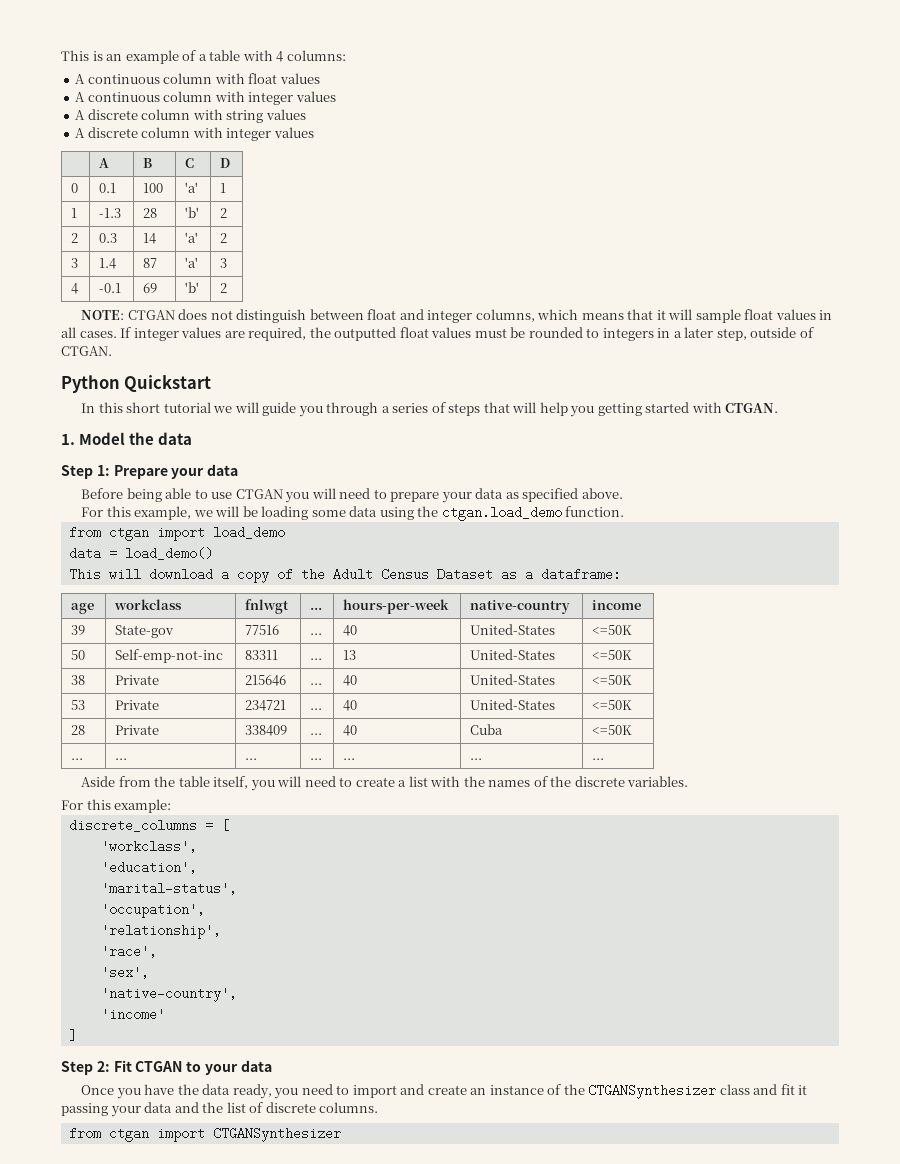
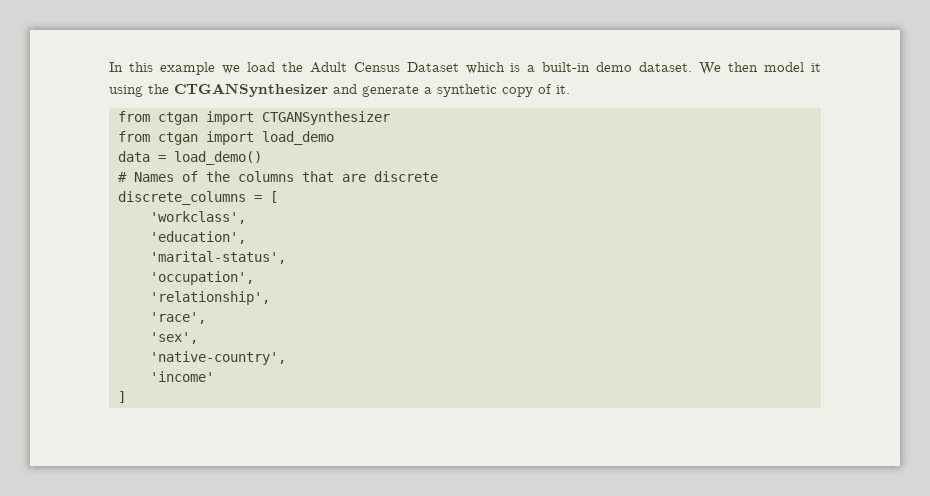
- This is an example of a table with 4 columns:
- A continuous column with float values
- A continuous column with integer values
- A discrete column with string values
- A discrete column with integer values
- | A | B | C | D
- 0 | 0.1 | 100 | 'a' | 1
- 1 | -1.3 | 28 | 'b' | 2
- 2 | 0.3 | 14 | 'a' | 2
- 3 | 1.4 | 87 | 'a' | 3
- 4 | -0.1 | 69 | 'b' | 2
- NOTE: CTGAN does not distinguish between float and integer columns, which means that it will sample float values in all cases. If integer values are required, the outputted float values must be rounded to integers in a later step, outside of CTGAN.
- Python Quickstart
- In this short tutorial we will guide you through a series of steps that will help you getting started with CTGAN.
- 1. Model the data
- Step 1: Prepare your data
- Before being able to use CTGAN you will need to prepare your data as specified above.
- For this example, we will be loading some data using the ctgan.load_demo function.
+ In this example we load the Adult Census Dataset which is a built-in demo dataset. We then model it using the CTGANSynthesizer and generate a synthetic copy of it.
+ from ctgan import CTGANSynthesizer
- This will download a copy of the Adult Census Dataset as a dataframe:
- age | workclass | fnlwgt | ... | hours-per-week | native-country | income
- 39 | State-gov | 77516 | ... | 40 | United-States | <=50K
- 50 | Self-emp-not-inc | 83311 | ... | 13 | United-States | <=50K
- 38 | Private | 215646 | ... | 40 | United-States | <=50K
- 53 | Private | 234721 | ... | 40 | United-States | <=50K
- 28 | Private | 338409 | ... | 40 | Cuba | <=50K
- ... | ... | ... | ... | ... | ... | ...
- Aside from the table itself, you will need to create a list with the names of the discrete variables.
- For this example:
+ # Names of the columns that are discrete
- Step 2: Fit CTGAN to your data
- Once you have the data ready, you need to import and create an instance of the CTGANSynthesizer class and fit it passing your data and the list of discrete columns.
- from ctgan import CTGANSynthesizer

